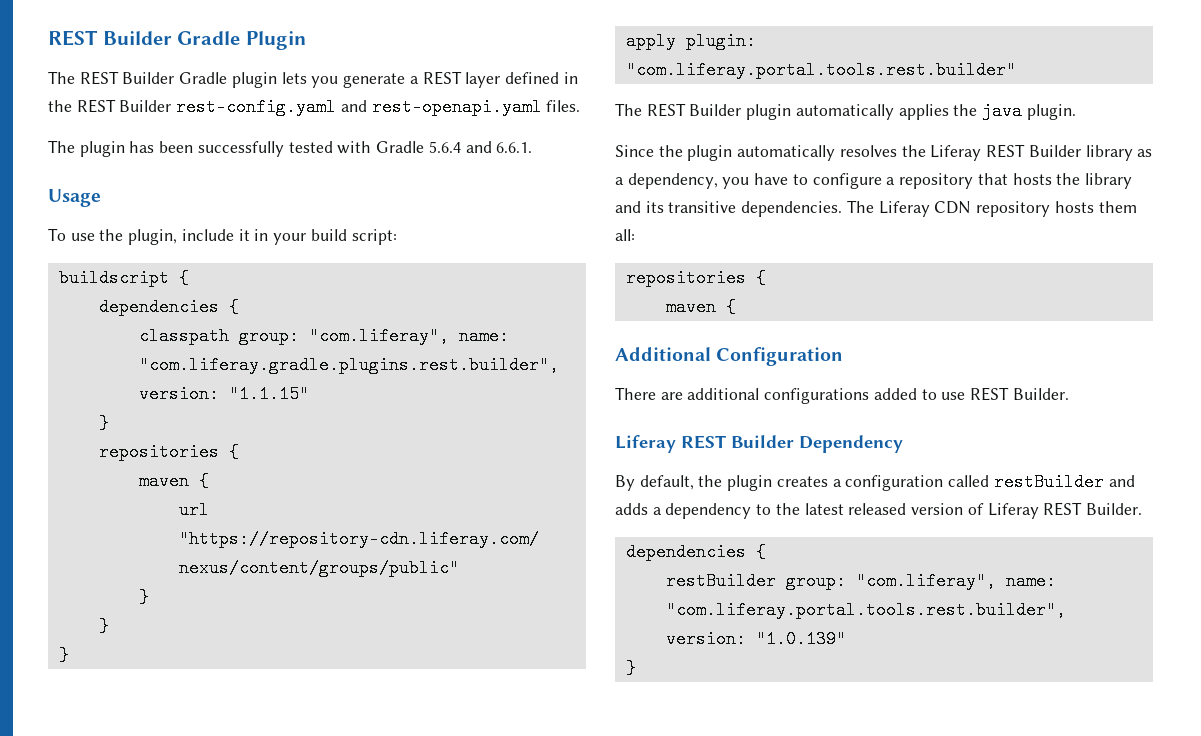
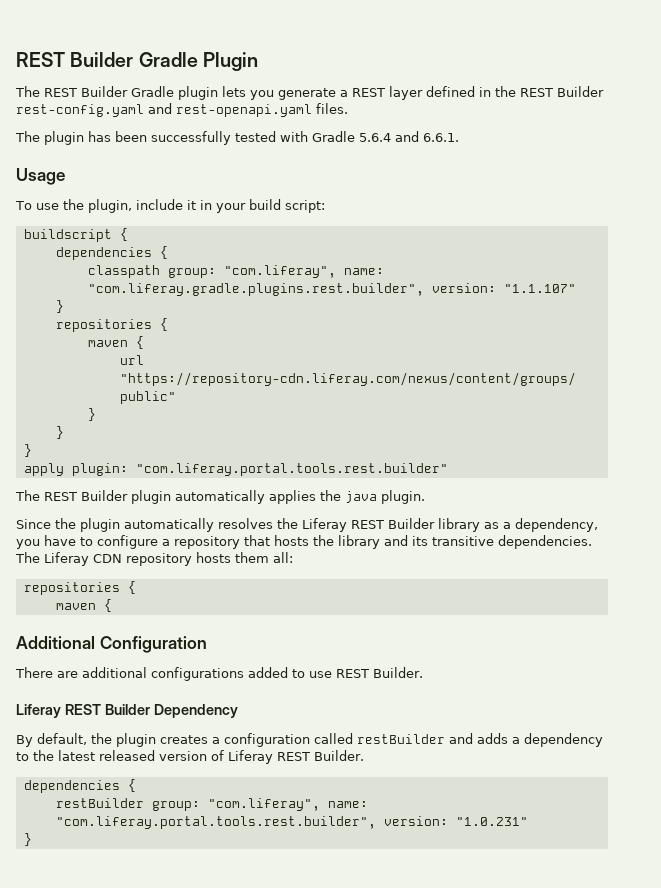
- classpath group: "com.liferay", name: "com.liferay.gradle.plugins.rest.builder", version: "1.1.15"
+ classpath group: "com.liferay", name: "com.liferay.gradle.plugins.rest.builder", version: "1.1.107"
- restBuilder group: "com.liferay", name: "com.liferay.portal.tools.rest.builder", version: "1.0.139"
+ restBuilder group: "com.liferay", name: "com.liferay.portal.tools.rest.builder", version: "1.0.231"

